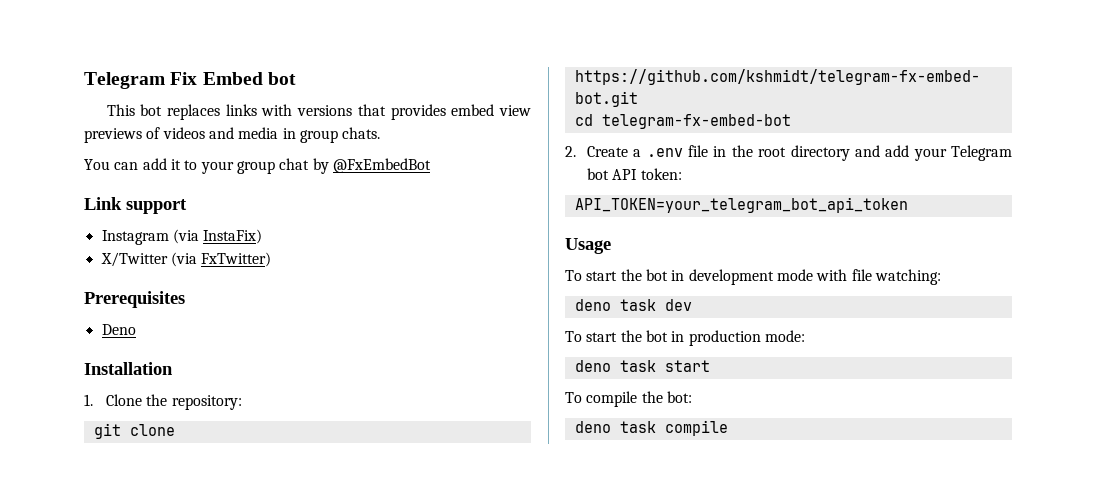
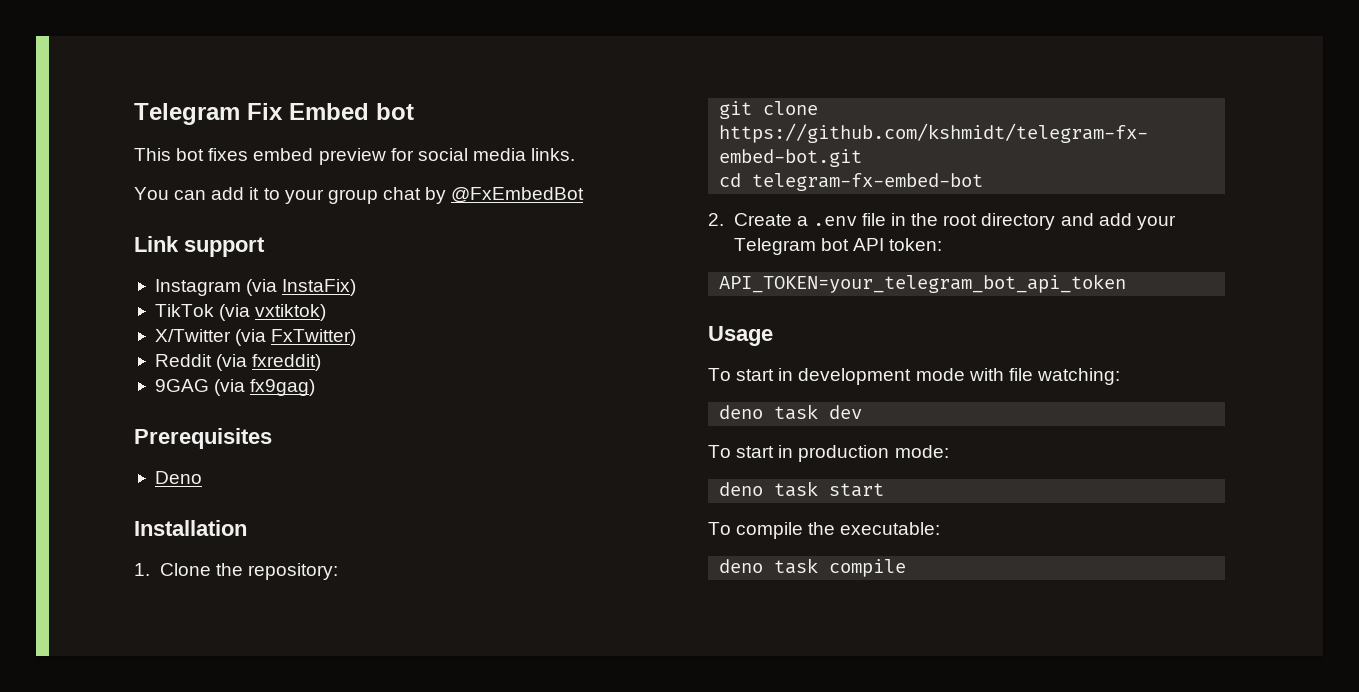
- This bot replaces links with versions that provides embed view previews of videos and media in group chats.
+ This bot fixes embed preview for social media links.
+ TikTok (via vxtiktok)
+ Reddit (via fxreddit)
+ 9GAG (via fx9gag)
- To start the bot in development mode with file watching:
+ To start in development mode with file watching:
- To start the bot in production mode:
+ To start in production mode:
- To compile the bot:
+ To compile the executable:

